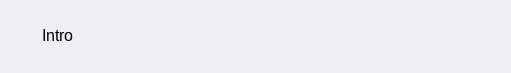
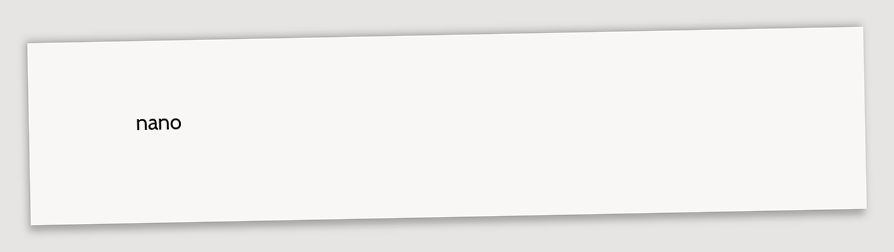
- Intro
+ nano

